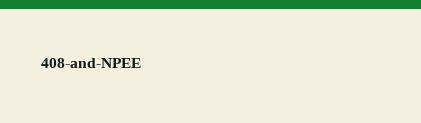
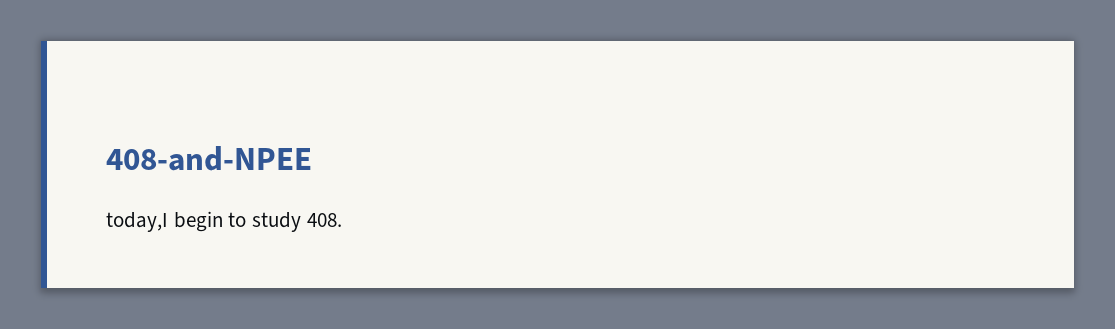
+ today,I begin to study 408.

